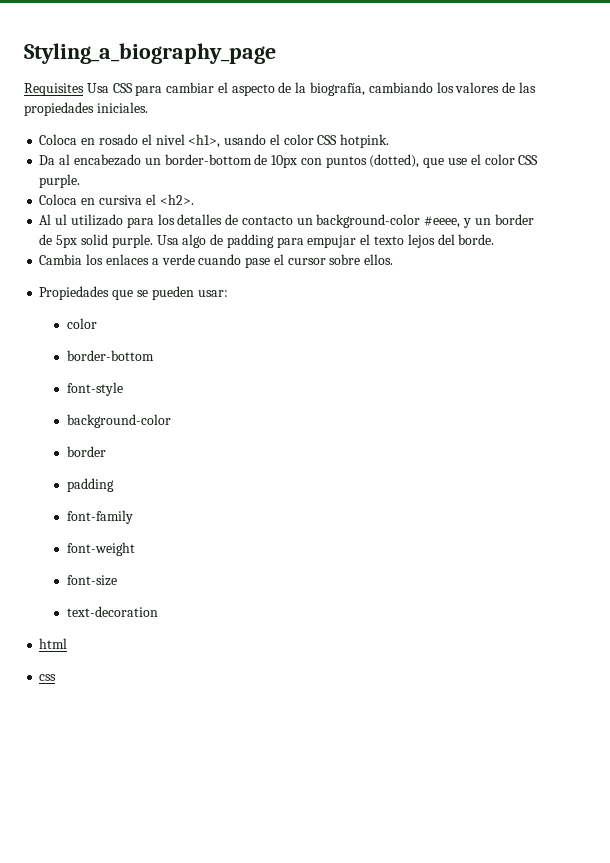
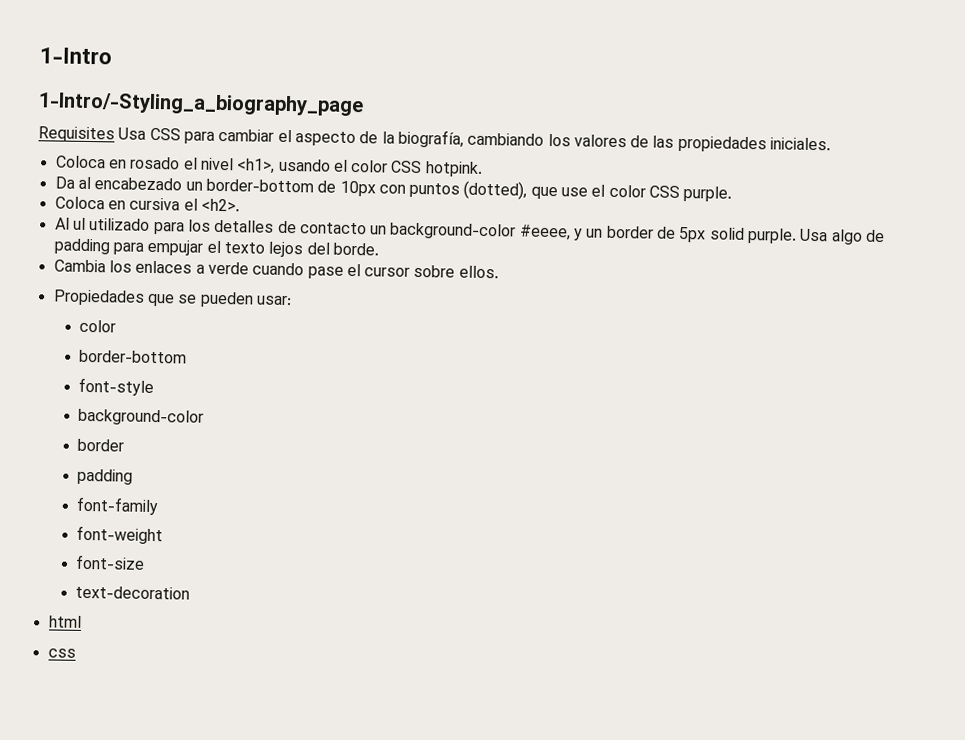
- Styling_a_biography_page
+ 1-Intro
+ 1-Intro/-Styling_a_biography_page

